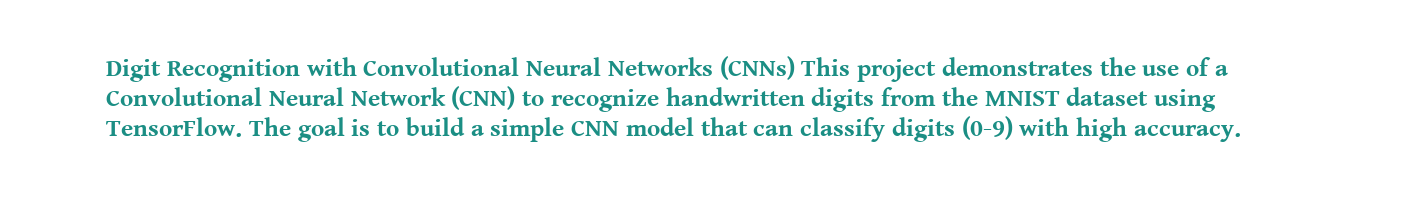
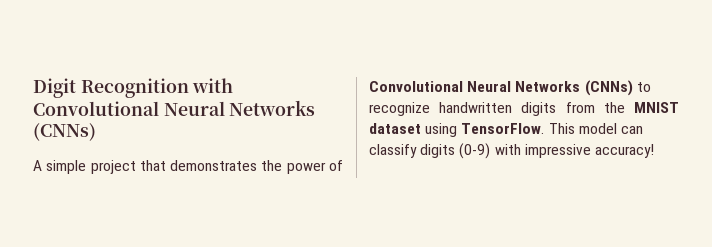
- Digit Recognition with Convolutional Neural Networks (CNNs) This project demonstrates the use of a Convolutional Neural Network (CNN) to recognize handwritten digits from the MNIST dataset using TensorFlow.
+ Digit Recognition with Convolutional Neural Networks (CNNs)
+ A simple project that demonstrates the power of Convolutional Neural Networks (CNNs) to recognize handwritten digits from the MNIST dataset using TensorFlow.
- The goal is to build a simple CNN model that can classify digits (0-9) with high accuracy.
+ This model can classify digits (0-9) with impressive accuracy!

